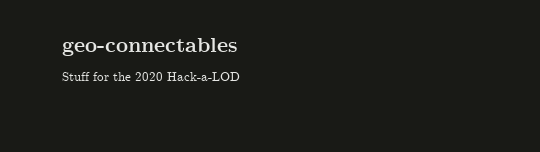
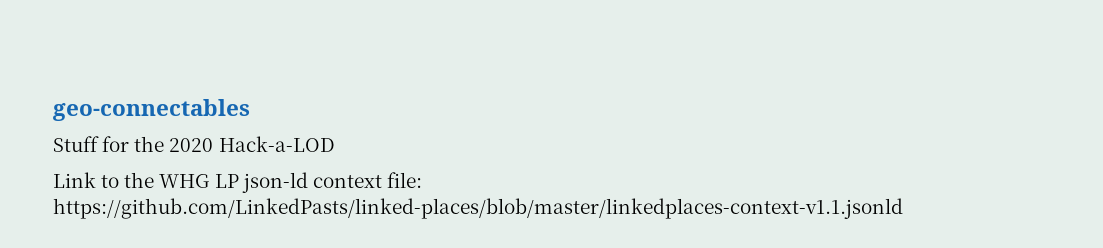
+ Link to the WHG LP json-ld context file: https://github.com/LinkedPasts/linked-places/blob/master/linkedplaces-context-v1.1.jsonld

